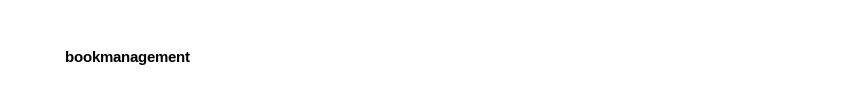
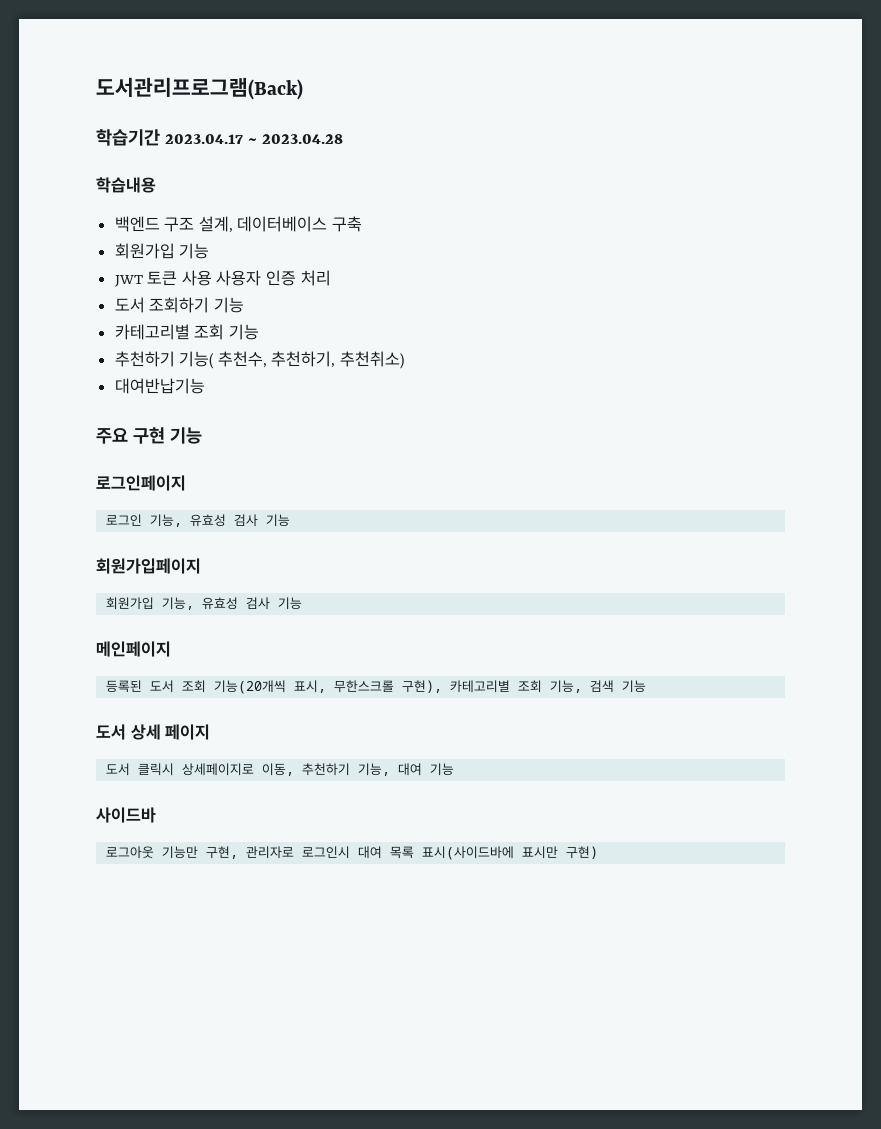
- bookmanagement
+ 도서관리프로그램(Back)
+ 학습기간 2023.04.17 ~ 2023.04.28
+ 학습내용
+ 백엔드 구조 설계, 데이터베이스 구축
+ 회원가입 기능
+ JWT 토큰 사용 사용자 인증 처리
+ 도서 조회하기 기능
+ 카테고리별 조회 기능
+ 추천하기 기능( 추천수, 추천하기, 추천취소)
+ 대여반납기능
+ 주요 구현 기능
+ 로그인페이지
+ 로그인 기능, 유효성 검사 기능
+ 회원가입페이지
+ 회원가입 기능, 유효성 검사 기능
+ 메인페이지
+ 등록된 도서 조회 기능(20개씩 표시, 무한스크롤 구현), 카테고리별 조회 기능, 검색 기능
+ 도서 상세 페이지
+ 도서 클릭시 상세페이지로 이동, 추천하기 기능, 대여 기능
+ 사이드바
+ 로그아웃 기능만 구현, 관리자로 로그인시 대여 목록 표시(사이드바에 표시만 구현)

